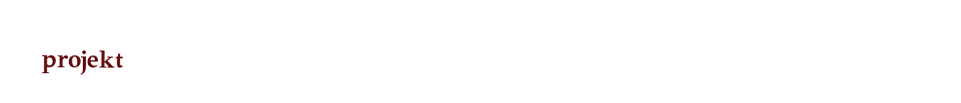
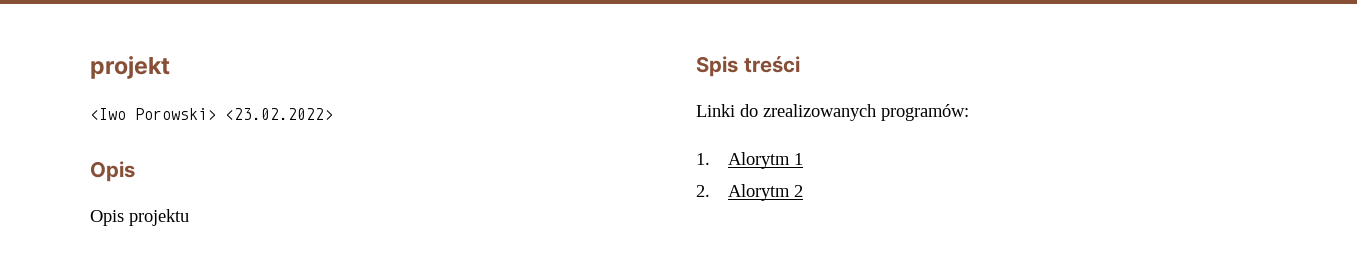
+ <Iwo Porowski> <23.02.2022>
+ Opis
+ Opis projektu
+ Spis treści
+ Linki do zrealizowanych programów:
+ 1. Alorytm 1
+ 2. Alorytm 2

